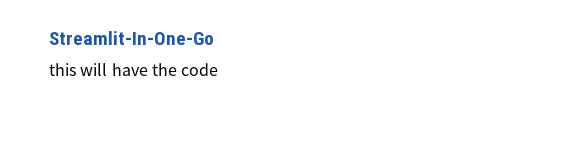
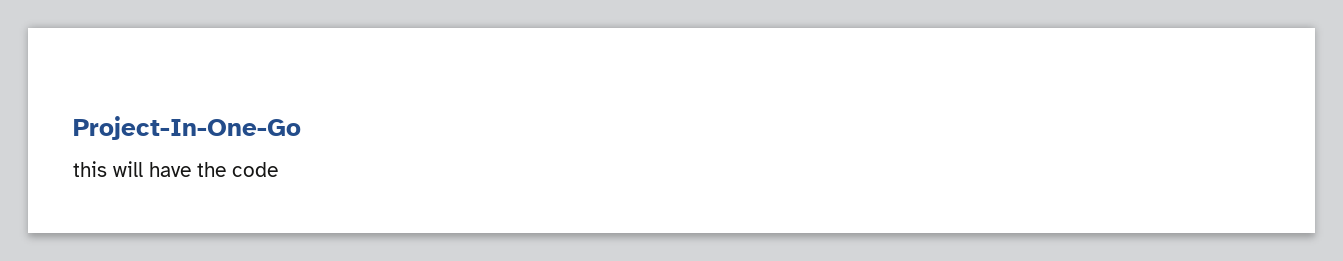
- Streamlit-In-One-Go
+ Project-In-One-Go

